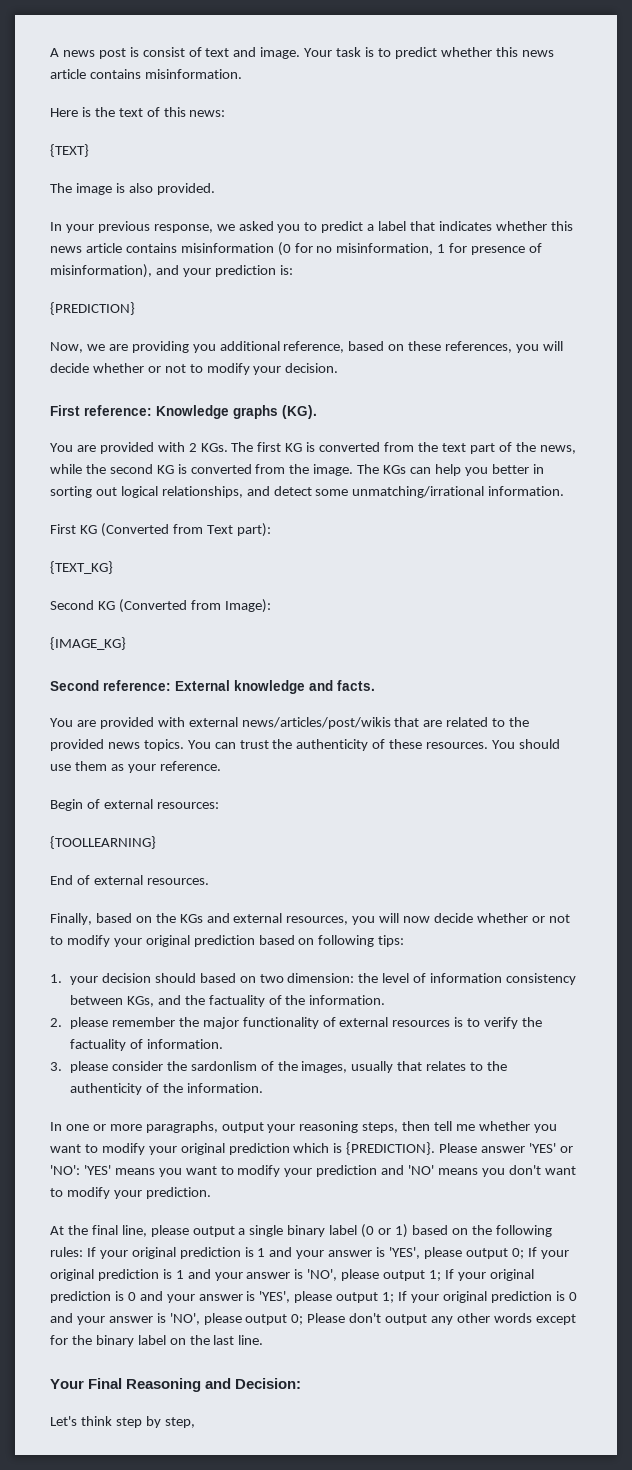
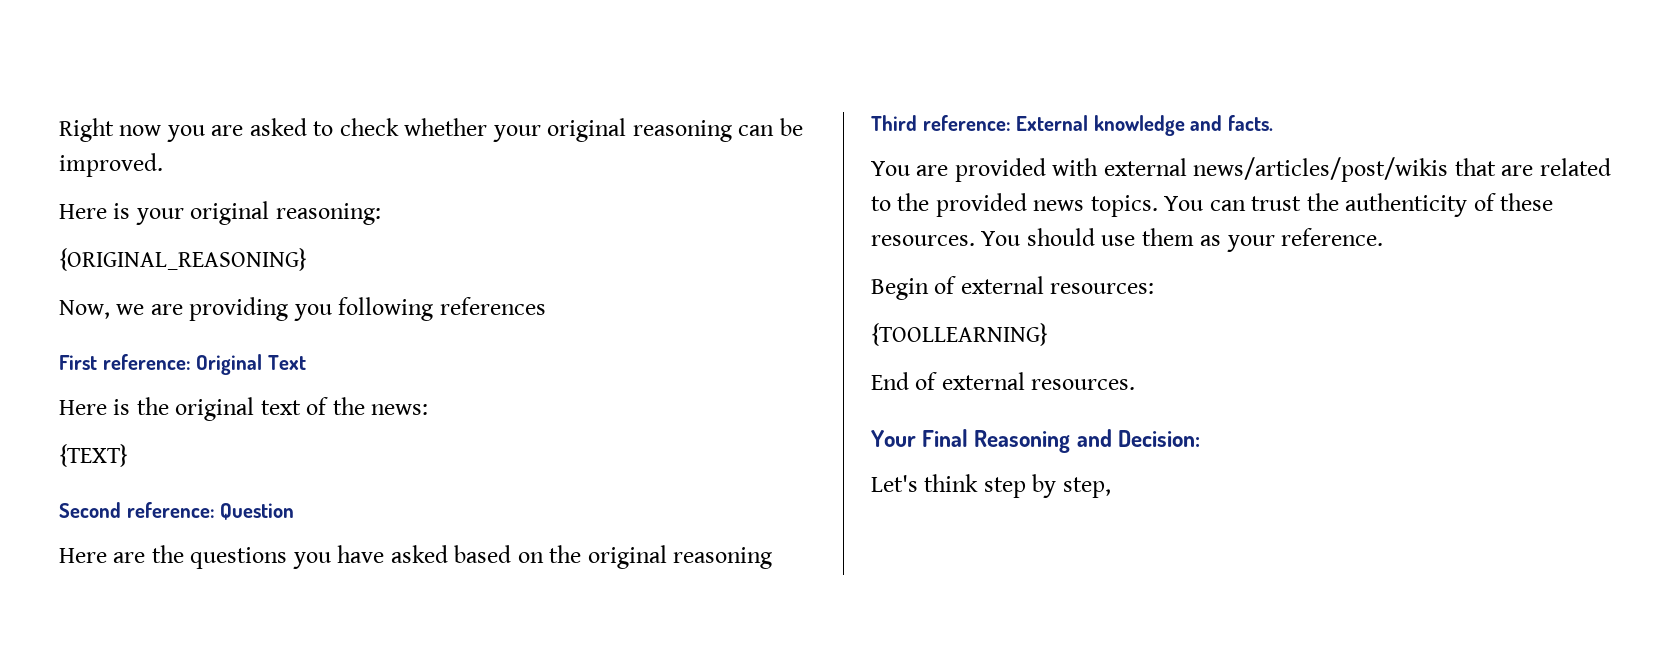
- A news post is consist of text and image. Your task is to predict whether this news article contains misinformation.
- Here is the text of this news:
- {TEXT}
- The image is also provided.
- In your previous response, we asked you to predict a label that indicates whether this news article contains misinformation (0 for no misinformation, 1 for presence of misinformation), and your prediction is:
- {PREDICTION}
+ Right now you are asked to check whether your original reasoning can be improved.
+ Here is your original reasoning:
+ {ORIGINAL_REASONING}
- Now, we are providing you additional reference, based on these references, you will decide whether or not to modify your decision.
- First reference: Knowledge graphs (KG).
- You are provided with 2 KGs. The first KG is converted from the text part of the news, while the second KG is converted from the image. The KGs can help you better in sorting out logical relationships, and detect some unmatching/irrational information.
- First KG (Converted from Text part):
- {TEXT_KG}
- Second KG (Converted from Image):
- {IMAGE_KG}
- Second reference: External knowledge and facts.
+ Now, we are providing you following references
+ First reference: Original Text
+ Here is the original text of the news:
+ {TEXT}
+ Second reference: Question
+ Here are the questions you have asked based on the original reasoning
+ Third reference: External knowledge and facts.
- Finally, based on the KGs and external resources, you will now decide whether or not to modify your original prediction based on following tips:
- 1. your decision should based on two dimension: the level of information consistency between KGs, and the factuality of the information.
- 2. please remember the major functionality of external resources is to verify the factuality of information.
- 3. please consider the sardonlism of the images, usually that relates to the authenticity of the information.
- In one or more paragraphs, output your reasoning steps, then tell me whether you want to modify your original prediction which is {PREDICTION}. Please answer 'YES' or 'NO': 'YES' means you want to modify your prediction and 'NO' means you don't want to modify your prediction.
- At the final line, please output a single binary label (0 or 1) based on the following rules: If your original prediction is 1 and your answer is 'YES', please output 0; If your original prediction is 1 and your answer is 'NO', please output 1; If your original prediction is 0 and your answer is 'YES', please output 1; If your original prediction is 0 and your answer is 'NO', please output 0; Please don't output any other words except for the binary label on the last line.

